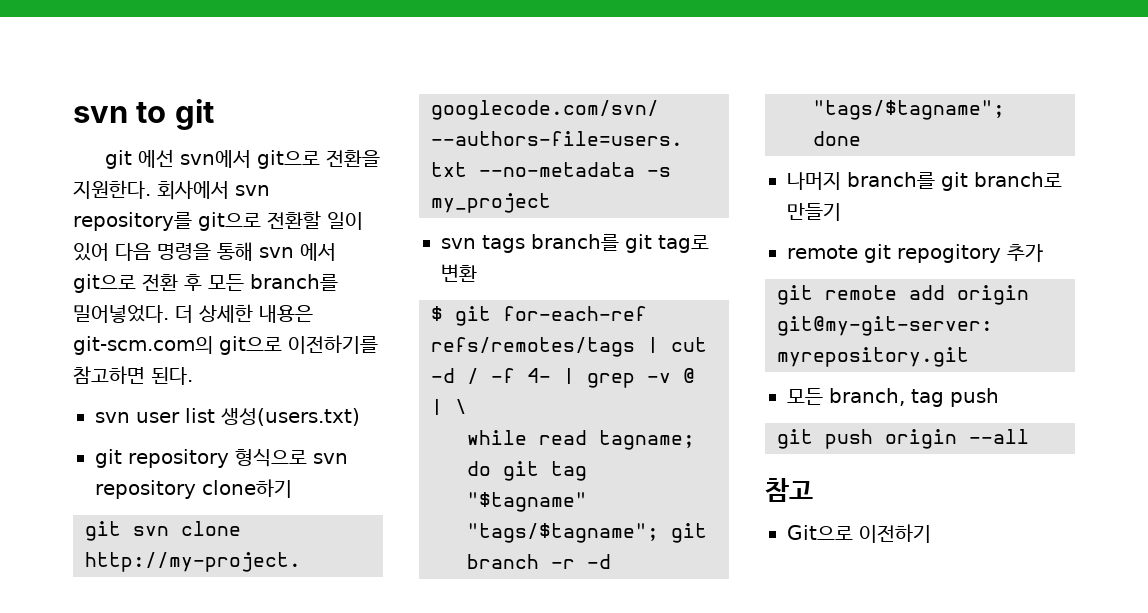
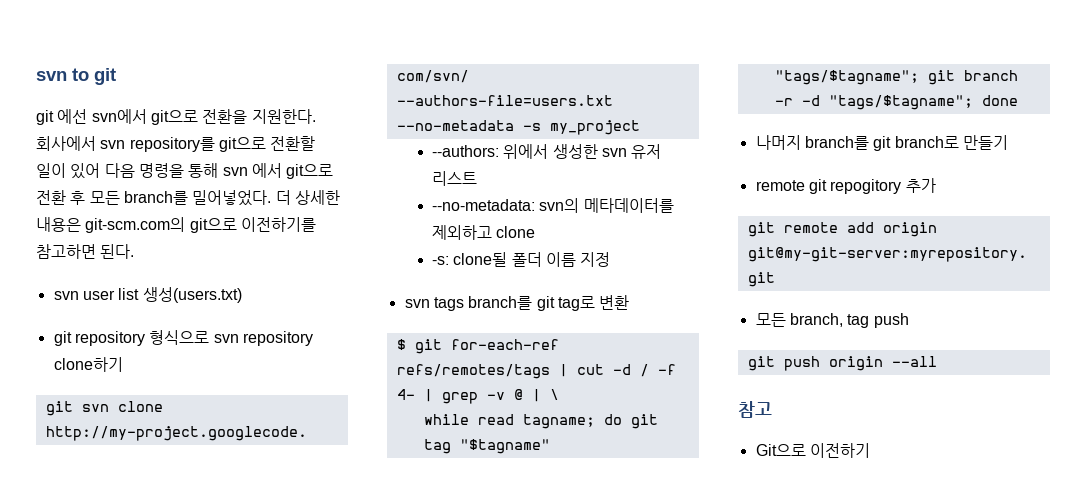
+ --authors: 위에서 생성한 svn 유저 리스트
+ --no-metadata: svn의 메타데이터를 제외하고 clone
+ -s: clone될 폴더 이름 지정

